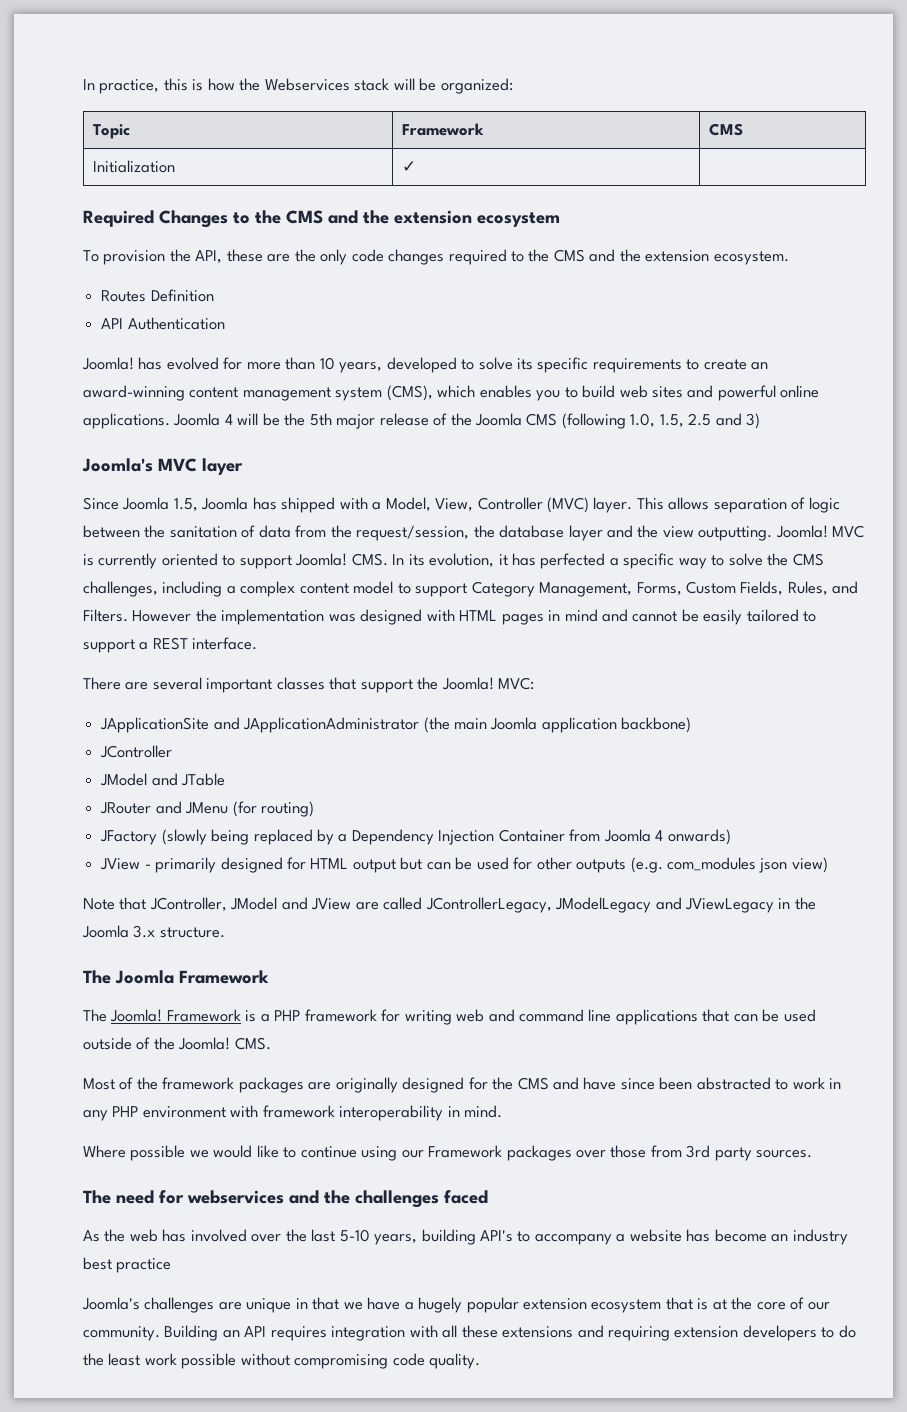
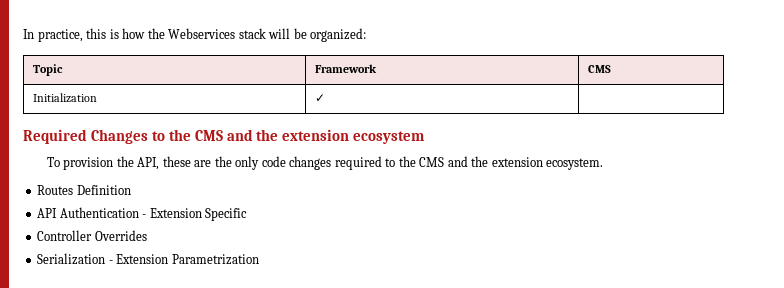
- API Authentication
- Joomla! has evolved for more than 10 years, developed to solve its specific requirements to create an award-winning content management system (CMS), which enables you to build web sites and powerful online applications. Joomla 4 will be the 5th major release of the Joomla CMS (following 1.0, 1.5, 2.5 and 3)
- Joomla's MVC layer
- Since Joomla 1.5, Joomla has shipped with a Model, View, Controller (MVC) layer. This allows separation of logic between the sanitation of data from the request/session, the database layer and the view outputting. Joomla! MVC is currently oriented to support Joomla! CMS. In its evolution, it has perfected a specific way to solve the CMS challenges, including a complex content model to support Category Management, Forms, Custom Fields, Rules, and Filters. However the implementation was designed with HTML pages in mind and cannot be easily tailored to support a REST interface.
- There are several important classes that support the Joomla! MVC:
- JApplicationSite and JApplicationAdministrator (the main Joomla application backbone)
- JController
- JModel and JTable
- JRouter and JMenu (for routing)
- JFactory (slowly being replaced by a Dependency Injection Container from Joomla 4 onwards)
- JView - primarily designed for HTML output but can be used for other outputs (e.g. com_modules json view)
- Note that JController, JModel and JView are called JControllerLegacy, JModelLegacy and JViewLegacy in the Joomla 3.x structure.
- The Joomla Framework
- The Joomla! Framework is a PHP framework for writing web and command line applications that can be used outside of the Joomla! CMS.
- Most of the framework packages are originally designed for the CMS and have since been abstracted to work in any PHP environment with framework interoperability in mind.
- Where possible we would like to continue using our Framework packages over those from 3rd party sources.
- The need for webservices and the challenges faced
- As the web has involved over the last 5-10 years, building API's to accompany a website has become an industry best practice
- Joomla's challenges are unique in that we have a hugely popular extension ecosystem that is at the core of our community. Building an API requires integration with all these extensions and requiring extension developers to do the least work possible without compromising code quality.
+ API Authentication - Extension Specific
+ Controller Overrides
+ Serialization - Extension Parametrization

